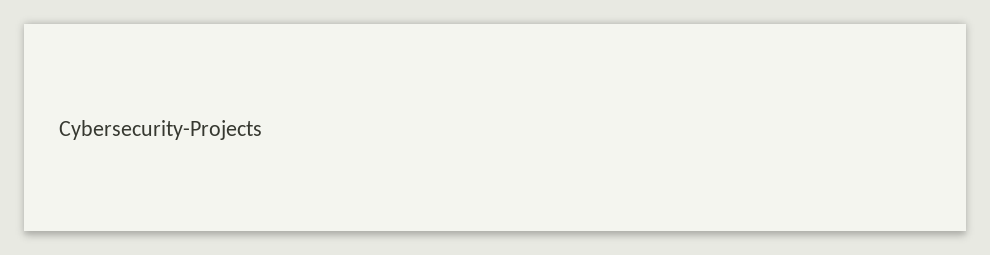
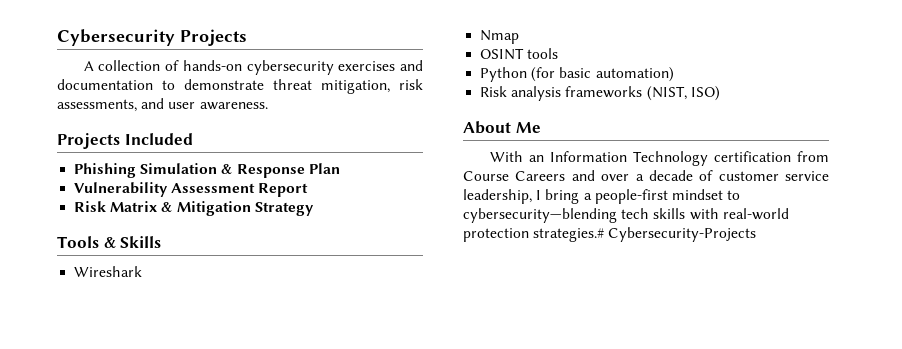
- Cybersecurity-Projects
+ Cybersecurity Projects
+ A collection of hands-on cybersecurity exercises and documentation to demonstrate threat mitigation, risk assessments, and user awareness.
+ Projects Included
+ Phishing Simulation & Response Plan
+ Vulnerability Assessment Report
+ Risk Matrix & Mitigation Strategy
+ Tools & Skills
+ Wireshark
+ Nmap
+ OSINT tools
+ Python (for basic automation)
+ Risk analysis frameworks (NIST, ISO)
+ About Me
+ With an Information Technology certification from Course Careers and over a decade of customer service leadership, I bring a people-first mindset to cybersecurity—blending tech skills with real-world protection strategies.# Cybersecurity-Projects

